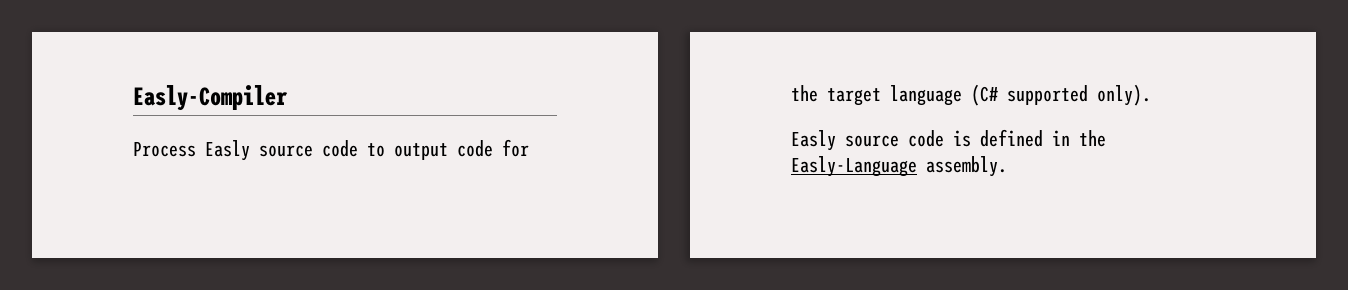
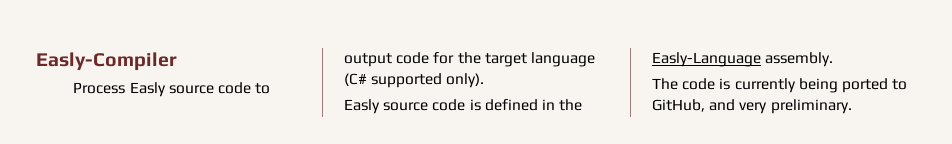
+ The code is currently being ported to GitHub, and very preliminary.

